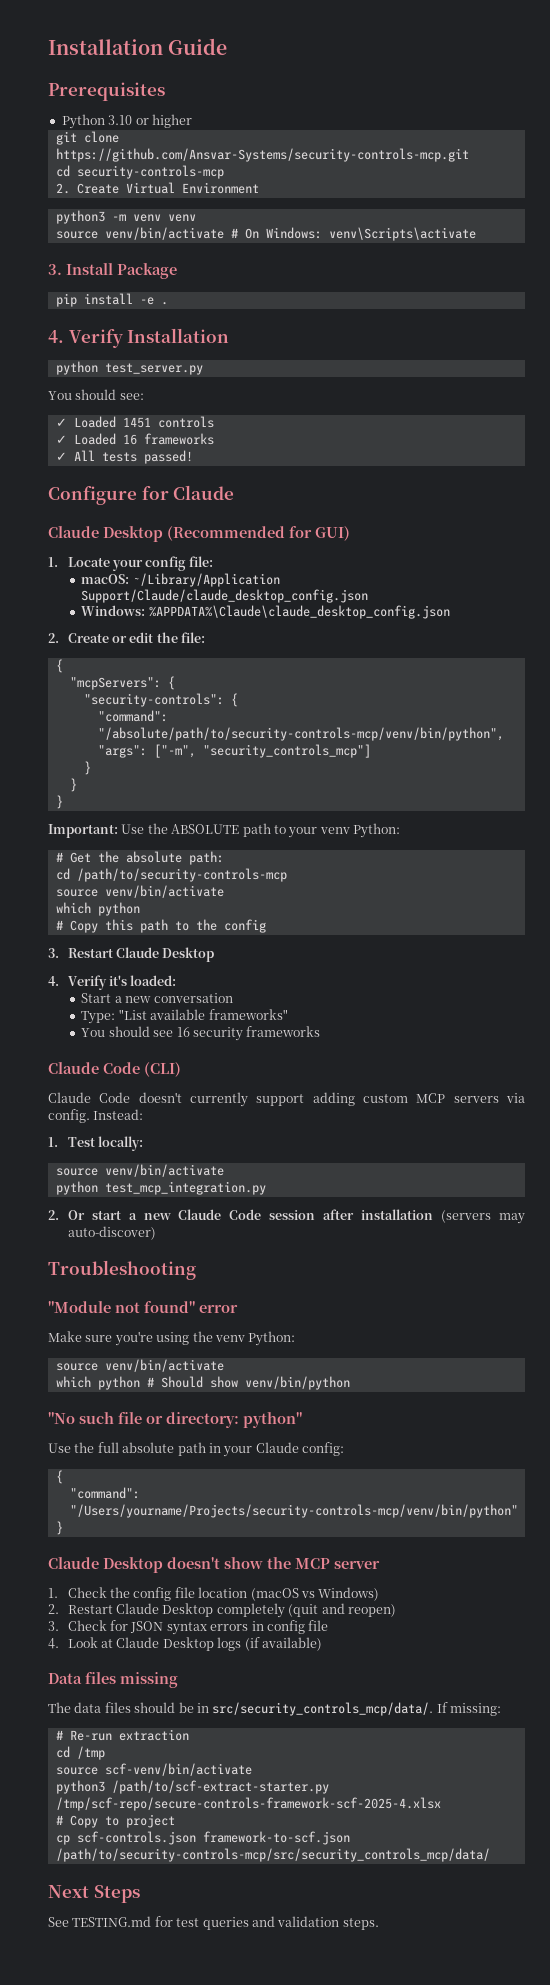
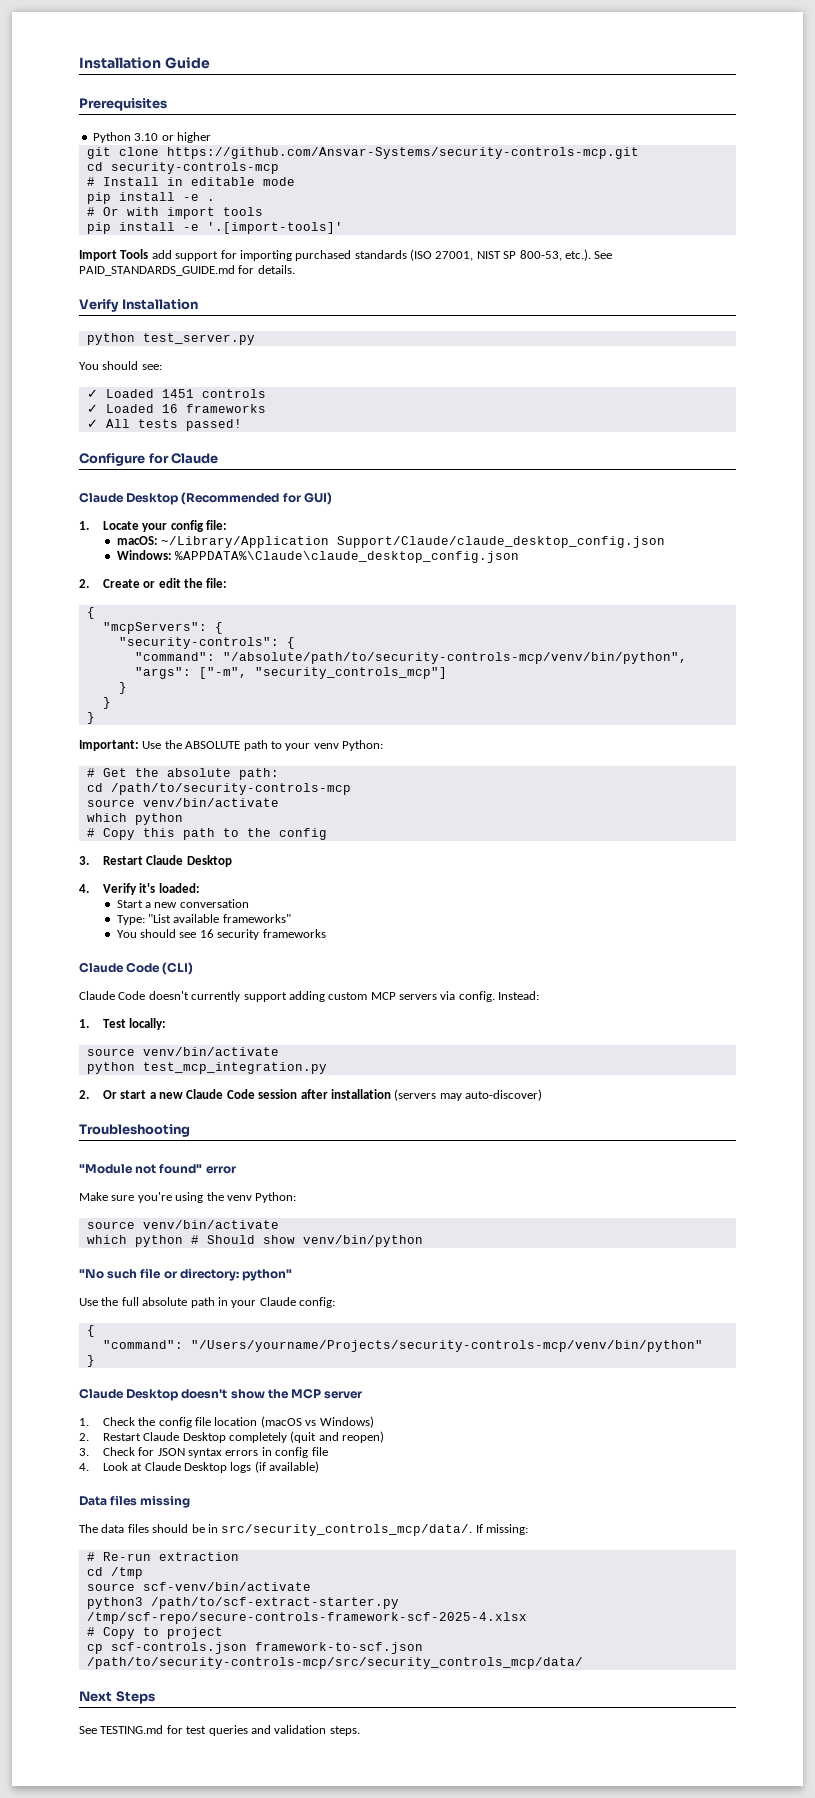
- 2. Create Virtual Environment
- python3 -m venv venv
- source venv/bin/activate # On Windows: venv\Scripts\activate
- 3. Install Package
+ # Install in editable mode
  pip install -e .
- 4. Verify Installation
+ # Or with import tools
+ pip install -e '.[import-tools]'
+ Import Tools add support for importing purchased standards (ISO 27001, NIST SP 800-53, etc.). See PAID_STANDARDS_GUIDE.md for details.
+ Verify Installation

